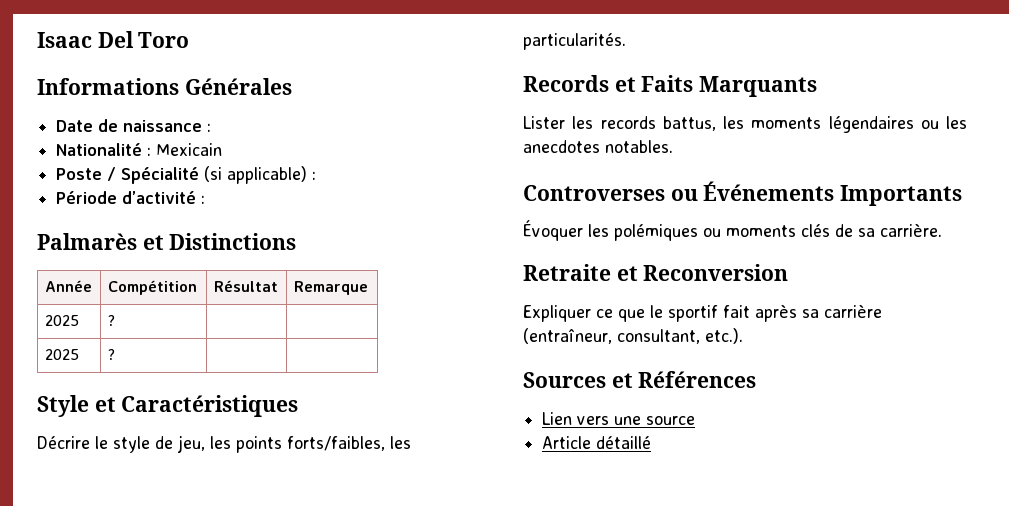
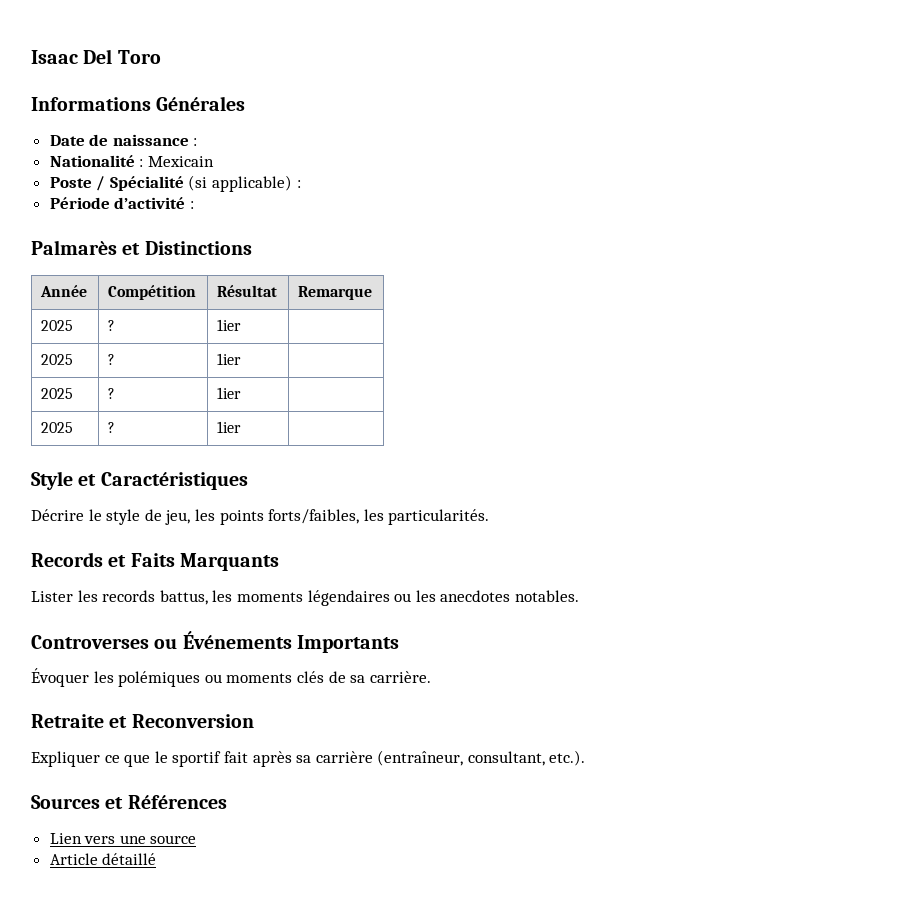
  Année | Compétition | Résultat | Remarque
- 2025 | ? | |
- 2025 | ? | |
+ 2025 | ? | 1ier |
+ 2025 | ? | 1ier |
+ 2025 | ? | 1ier |
+ 2025 | ? | 1ier |

